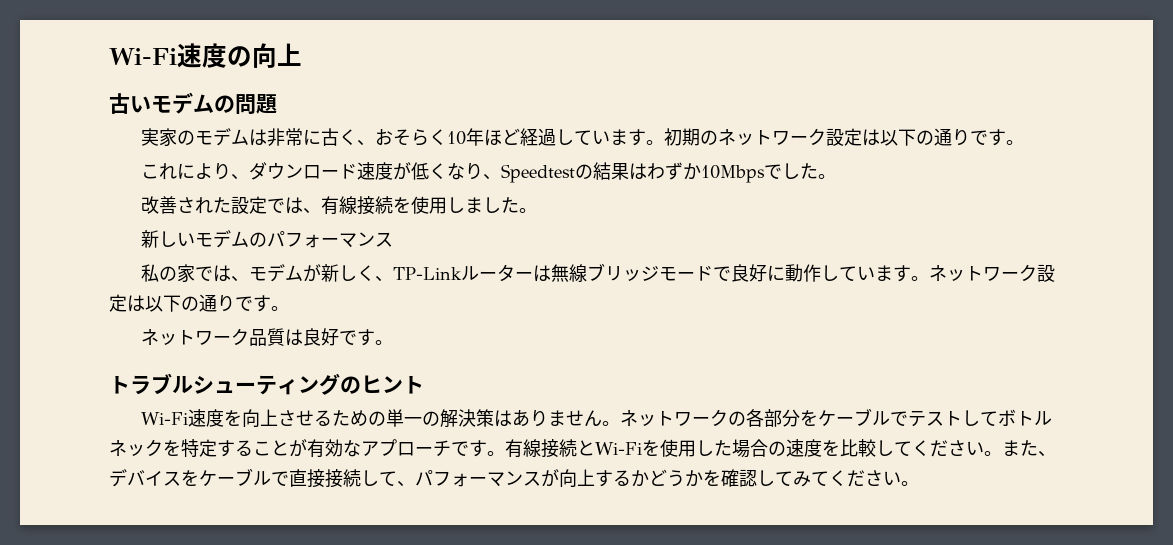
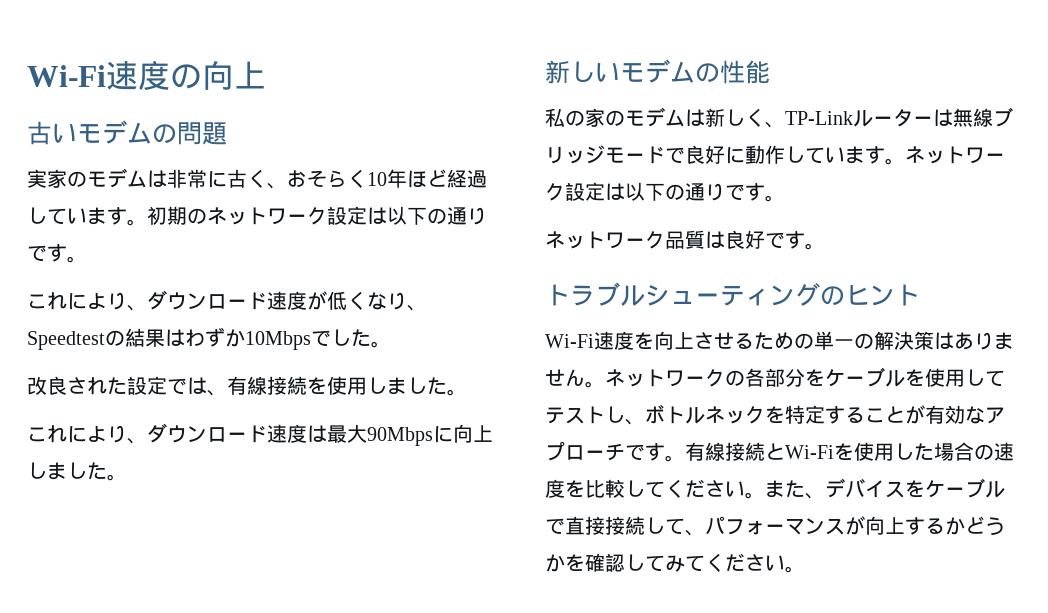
- 改善された設定では、有線接続を使用しました。
+ 改良された設定では、有線接続を使用しました。
- 新しいモデムのパフォーマンス
- 私の家では、モデムが新しく、TP-Linkルーターは無線ブリッジモードで良好に動作しています。
+ これにより、ダウンロード速度は最大90Mbpsに向上しました。
+ 新しいモデムの性能
+ 私の家のモデムは新しく、TP-Linkルーターは無線ブリッジモードで良好に動作しています。
- ネットワークの各部分をケーブルでテストしてボトルネックを特定することが有効なアプローチです。
+ ネットワークの各部分をケーブルを使用してテストし、ボトルネックを特定することが有効なアプローチです。

